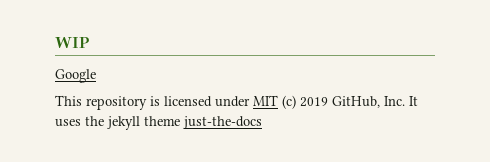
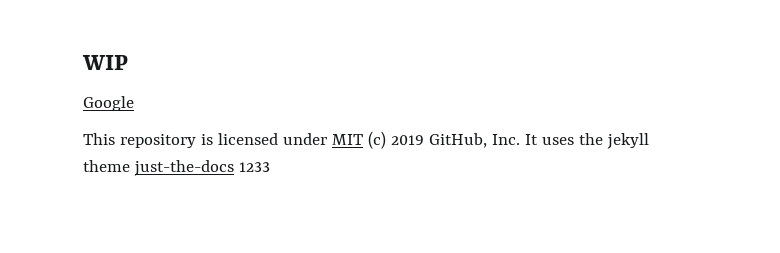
- This repository is licensed under MIT (c) 2019 GitHub, Inc. It uses the jekyll theme just-the-docs
+ This repository is licensed under MIT (c) 2019 GitHub, Inc. It uses the jekyll theme just-the-docs 1233

